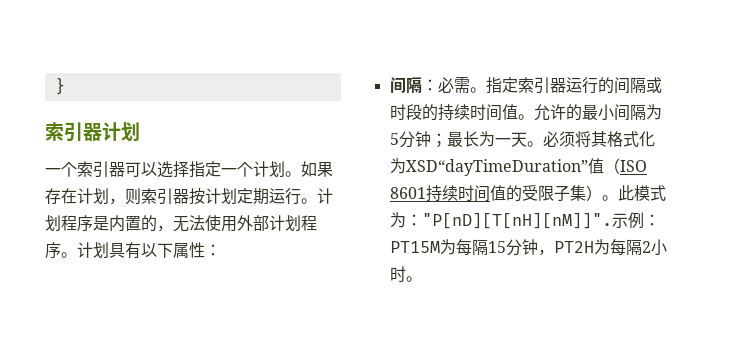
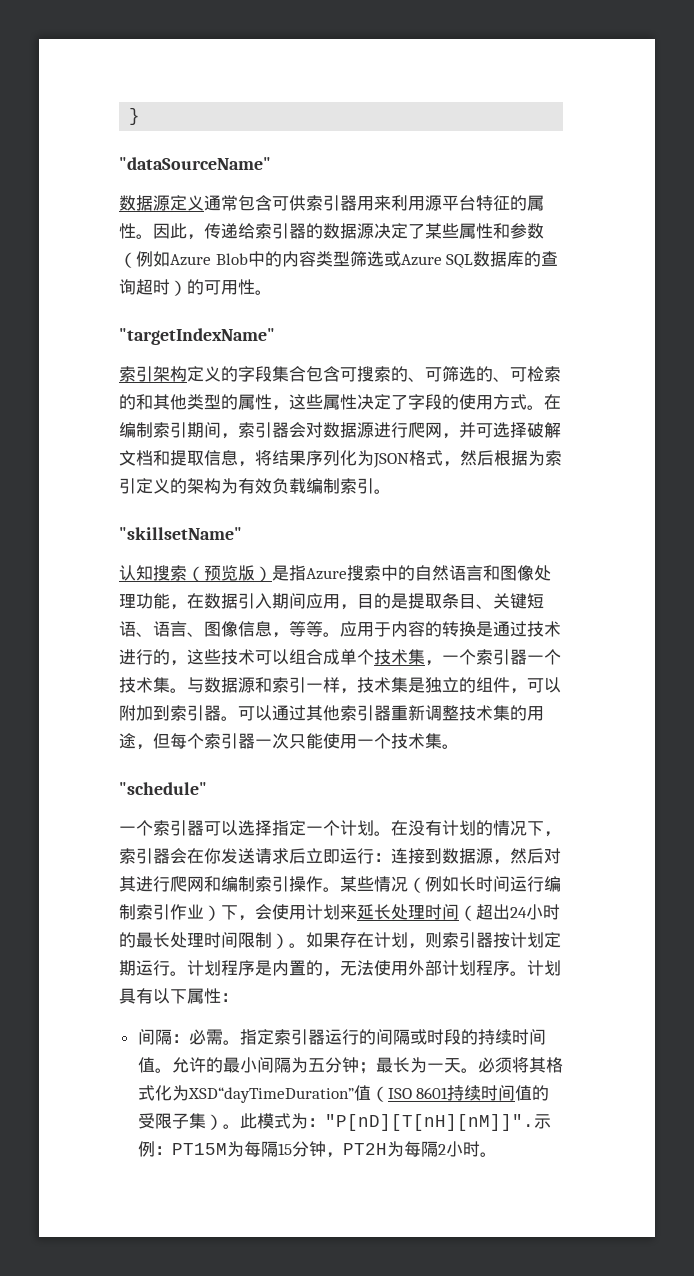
- 索引器计划
+ "dataSourceName"
+ 数据源定义通常包含可供索引器用来利用源平台特征的属性。因此，传递给索引器的数据源决定了某些属性和参数（例如Azure Blob中的内容类型筛选或Azure SQL数据库的查询超时）的可用性。
+ "targetIndexName"
+ 索引架构定义的字段集合包含可搜索的、可筛选的、可检索的和其他类型的属性，这些属性决定了字段的使用方式。在编制索引期间，索引器会对数据源进行爬网，并可选择破解文档和提取信息，将结果序列化为JSON格式，然后根据为索引定义的架构为有效负载编制索引。
+ "skillsetName"
+ 认知搜索（预览版）是指Azure搜索中的自然语言和图像处理功能，在数据引入期间应用，目的是提取条目、关键短语、语言、图像信息，等等。应用于内容的转换是通过技术进行的，这些技术可以组合成单个技术集，一个索引器一个技术集。与数据源和索引一样，技术集是独立的组件，可以附加到索引器。可以通过其他索引器重新调整技术集的用途，但每个索引器一次只能使用一个技术集。
+ "schedule"
+ 在没有计划的情况下，索引器会在你发送请求后立即运行：连接到数据源，然后对其进行爬网和编制索引操作。某些情况（例如长时间运行编制索引作业）下，会使用计划来延长处理时间（超出24小时的最长处理时间限制）。
- 允许的最小间隔为5分钟；最长为一天。
+ 允许的最小间隔为五分钟；最长为一天。

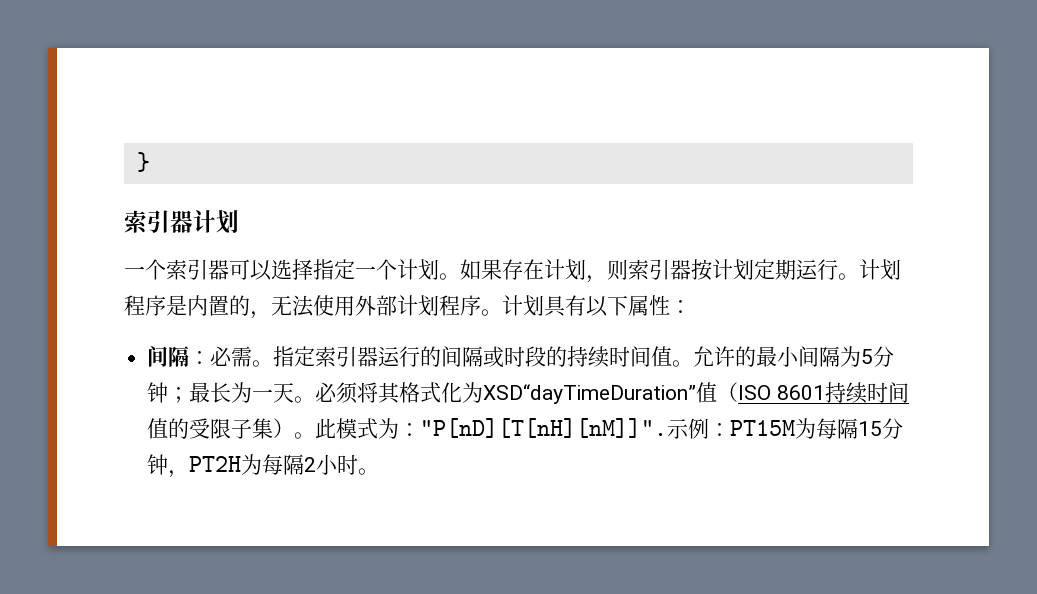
- "dataSourceName"
- 数据源定义通常包含可供索引器用来利用源平台特征的属性。因此，传递给索引器的数据源决定了某些属性和参数（例如Azure Blob中的内容类型筛选或Azure SQL数据库的查询超时）的可用性。
- "targetIndexName"
- 索引架构定义的字段集合包含可搜索的、可筛选的、可检索的和其他类型的属性，这些属性决定了字段的使用方式。在编制索引期间，索引器会对数据源进行爬网，并可选择破解文档和提取信息，将结果序列化为JSON格式，然后根据为索引定义的架构为有效负载编制索引。
- "skillsetName"
- 认知搜索（预览版）是指Azure搜索中的自然语言和图像处理功能，在数据引入期间应用，目的是提取条目、关键短语、语言、图像信息，等等。应用于内容的转换是通过技术进行的，这些技术可以组合成单个技术集，一个索引器一个技术集。与数据源和索引一样，技术集是独立的组件，可以附加到索引器。可以通过其他索引器重新调整技术集的用途，但每个索引器一次只能使用一个技术集。
- "schedule"
+ 索引器计划
- 在没有计划的情况下，索引器会在你发送请求后立即运行：连接到数据源，然后对其进行爬网和编制索引操作。某些情况（例如长时间运行编制索引作业）下，会使用计划来延长处理时间（超出24小时的最长处理时间限制）。
- 允许的最小间隔为五分钟；最长为一天。
+ 允许的最小间隔为5分钟；最长为一天。

